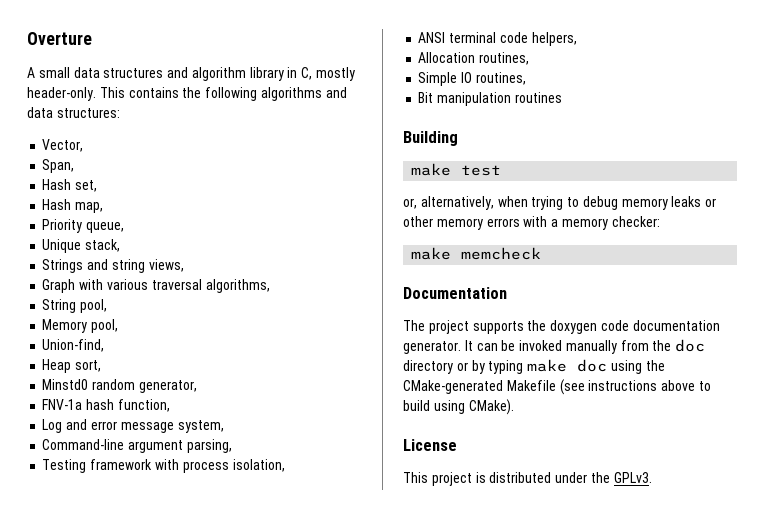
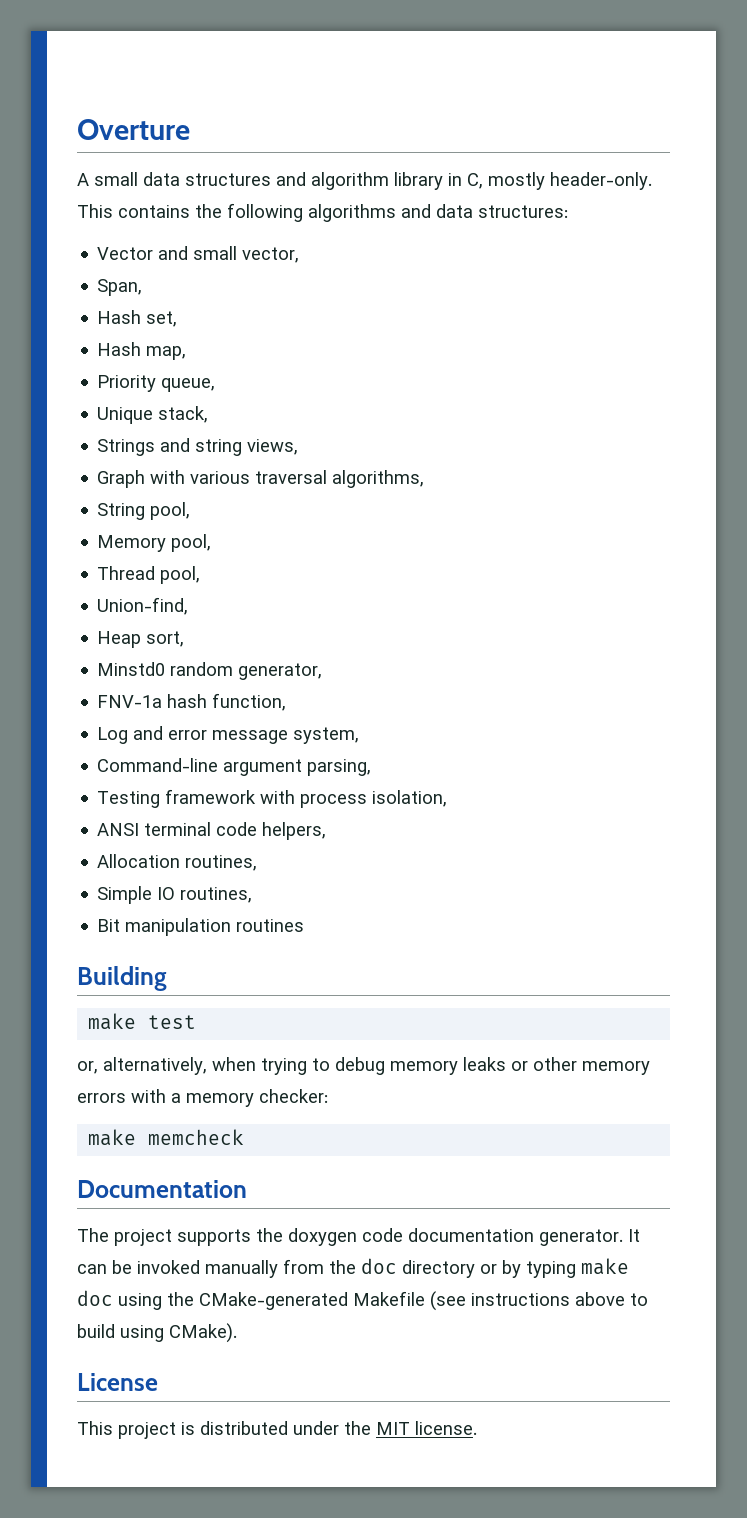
- Vector,
+ Vector and small vector,
+ Thread pool,
- This project is distributed under the GPLv3.
+ This project is distributed under the MIT license.

